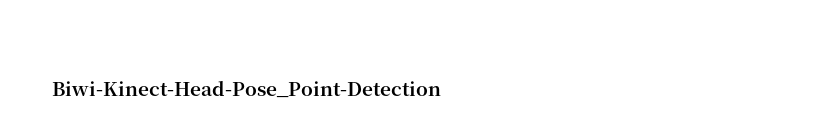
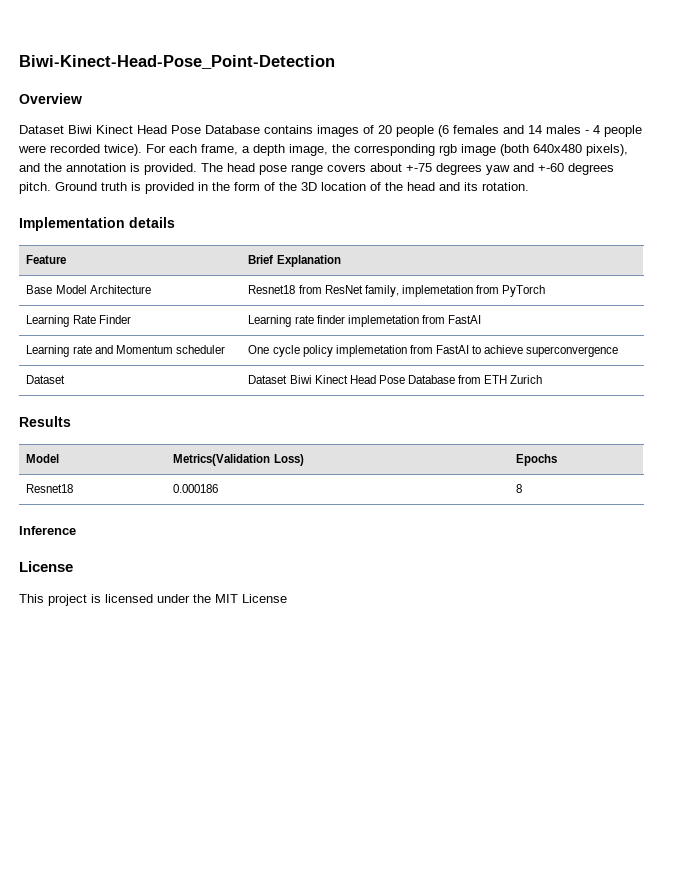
+ Overview
+ Dataset Biwi Kinect Head Pose Database contains images of 20 people (6 females and 14 males - 4 people were recorded twice). For each frame, a depth image, the corresponding rgb image (both 640x480 pixels), and the annotation is provided. The head pose range covers about +-75 degrees yaw and +-60 degrees pitch. Ground truth is provided in the form of the 3D location of the head and its rotation.
+ Implementation details
+ Feature | Brief Explanation
+ Base Model Architecture | Resnet18 from ResNet family, implemetation from PyTorch
+ Learning Rate Finder | Learning rate finder implemetation from FastAI
+ Learning rate and Momentum scheduler | One cycle policy implemetation from FastAI to achieve superconvergence
+ Dataset | Dataset Biwi Kinect Head Pose Database from ETH Zurich
+ Results
+ Model | Metrics(Validation Loss) | Epochs
+ Resnet18 | 0.000186 | 8
+ Inference
+ License
+ This project is licensed under the MIT License

